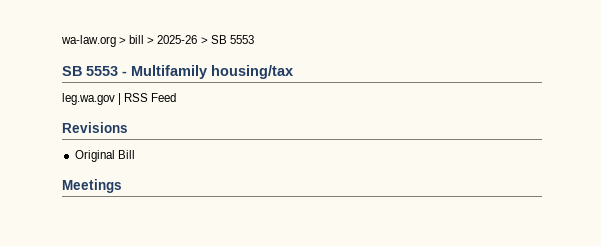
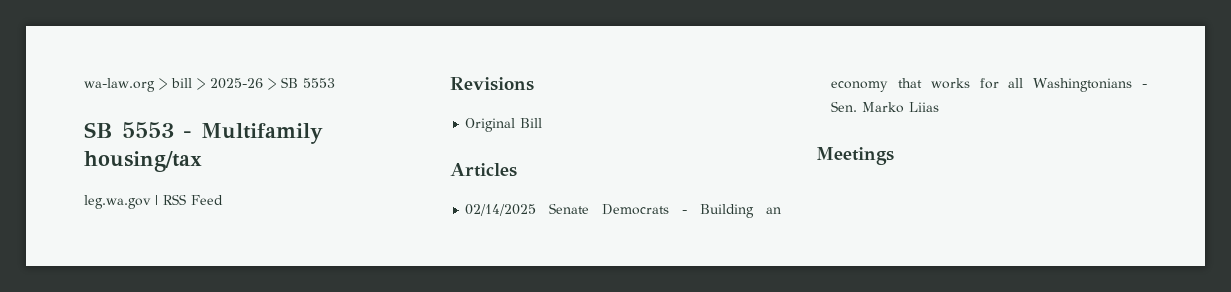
+ Articles
+ 02/14/2025 Senate Democrats - Building an economy that works for all Washingtonians - Sen. Marko Liias

